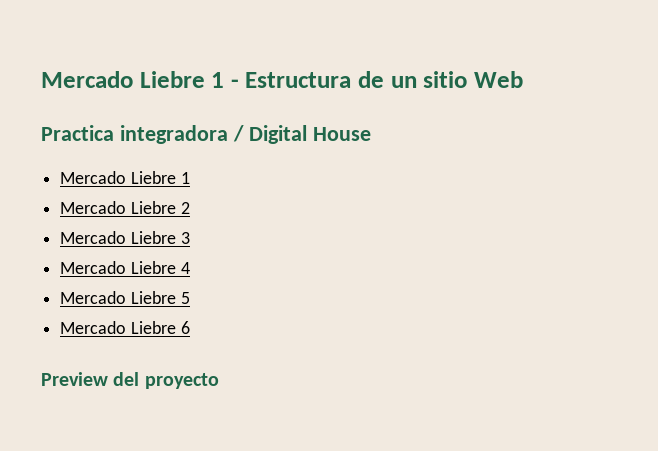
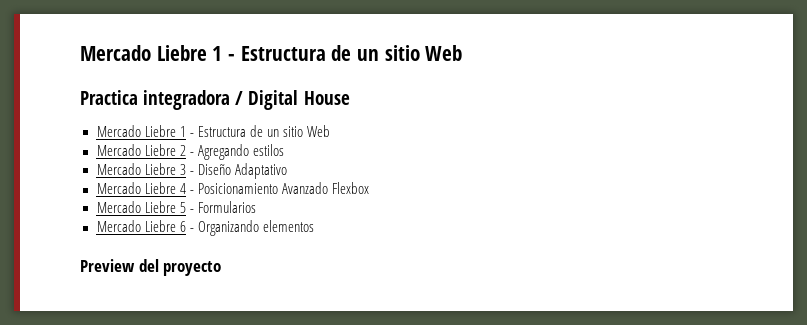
  Practica integradora / Digital House
- Mercado Liebre 1
+ Mercado Liebre 1 - Estructura de un sitio Web
- Mercado Liebre 2
+ Mercado Liebre 2 - Agregando estilos
- Mercado Liebre 3
+ Mercado Liebre 3 - Diseño Adaptativo
- Mercado Liebre 4
+ Mercado Liebre 4 - Posicionamiento Avanzado Flexbox
- Mercado Liebre 5
+ Mercado Liebre 5 - Formularios
- Mercado Liebre 6
+ Mercado Liebre 6 - Organizando elementos

